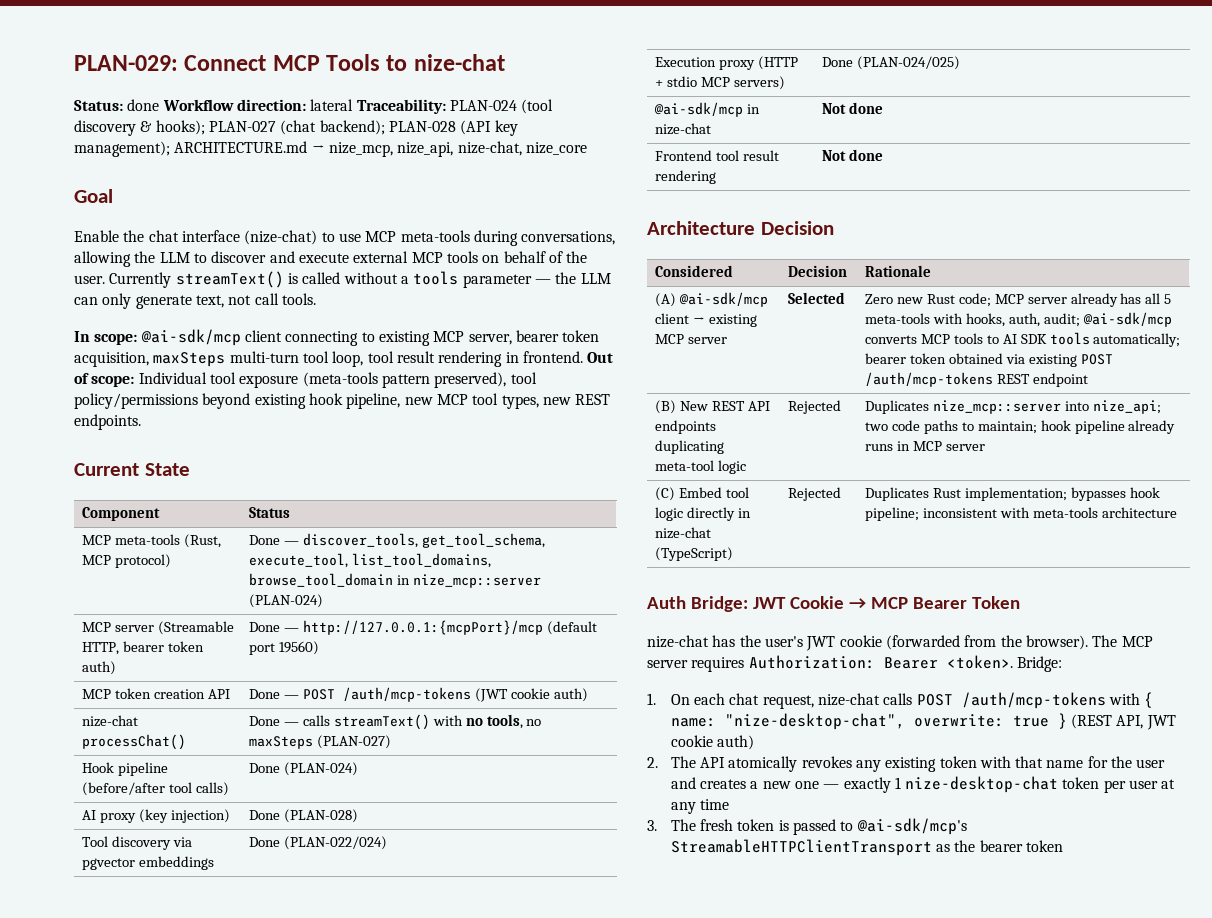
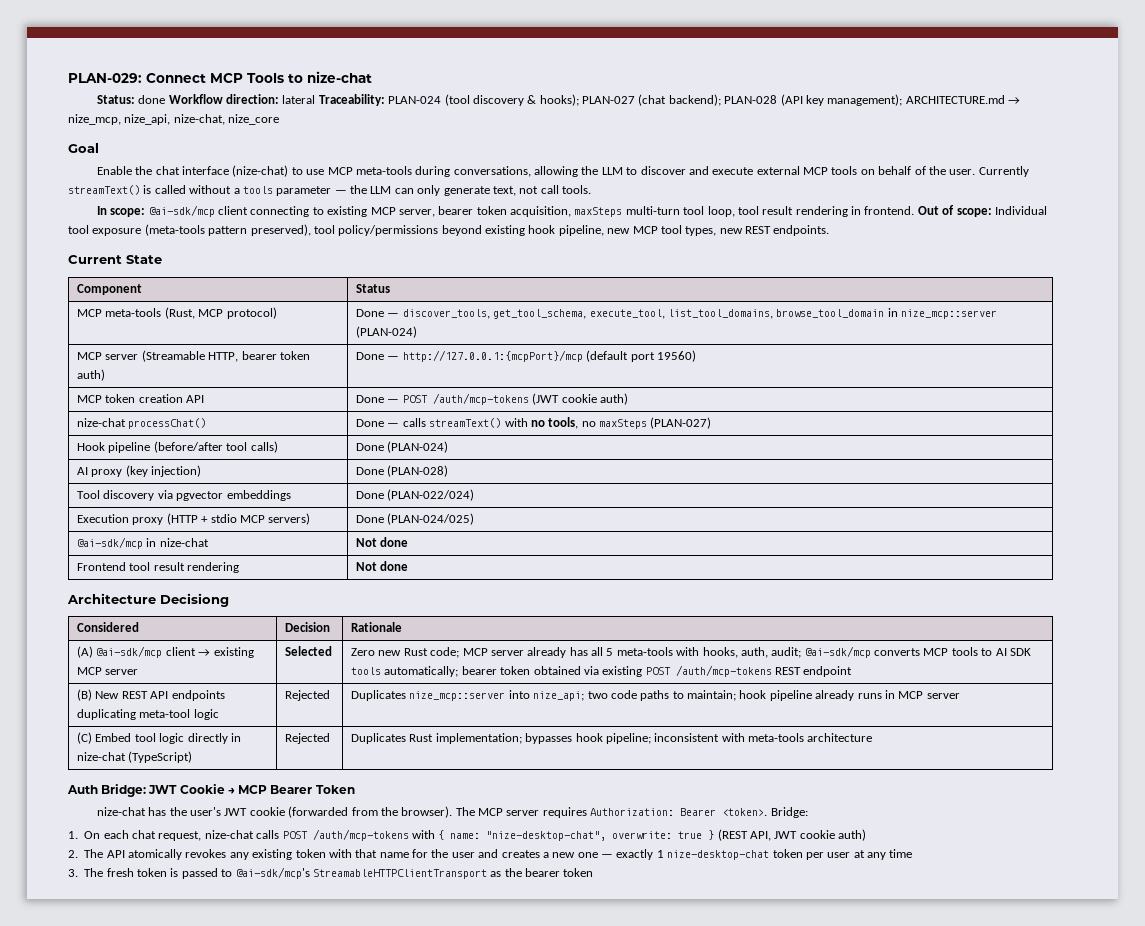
- Architecture Decision
+ Architecture Decisiong

